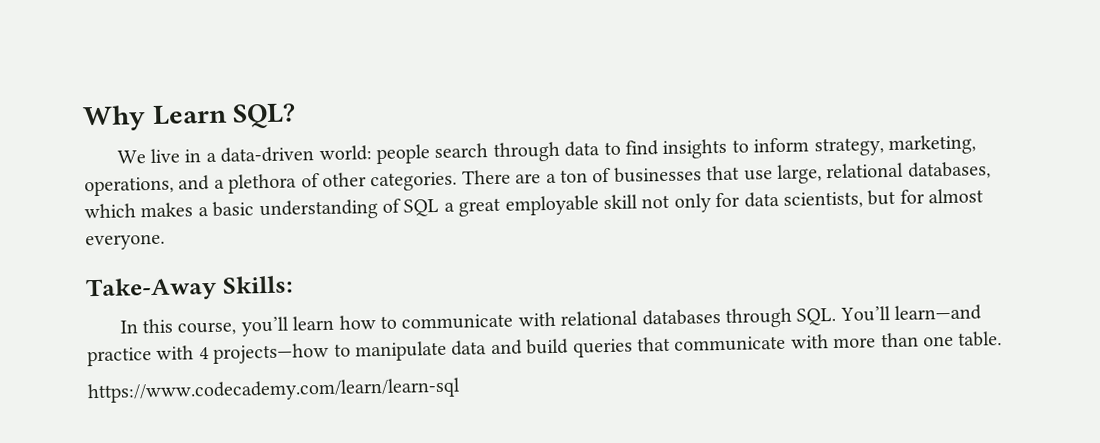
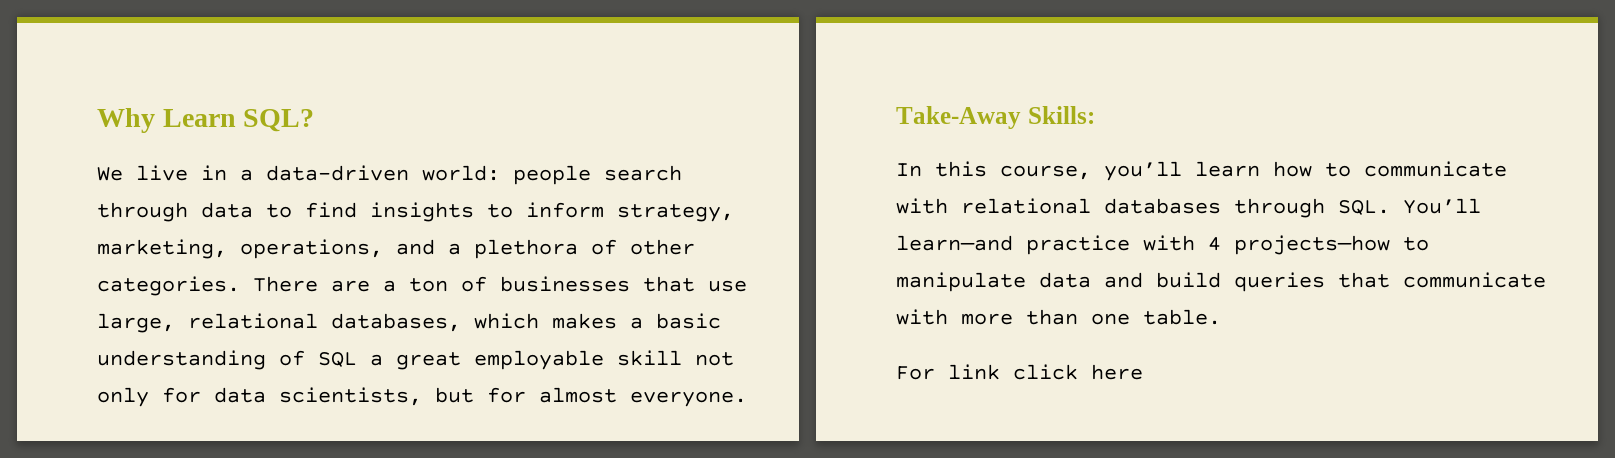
- https://www.codecademy.com/learn/learn-sql
+ For link click here

